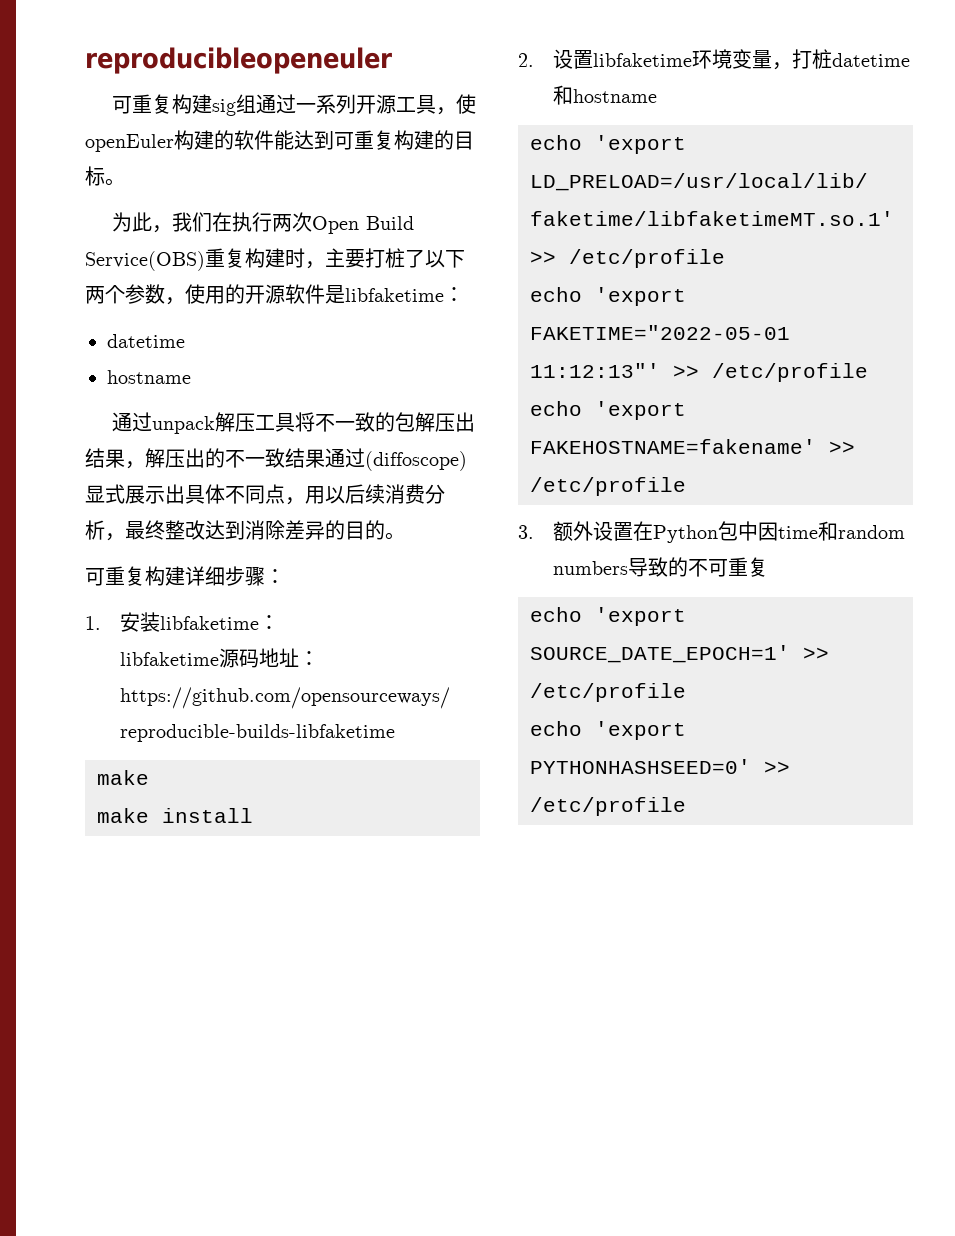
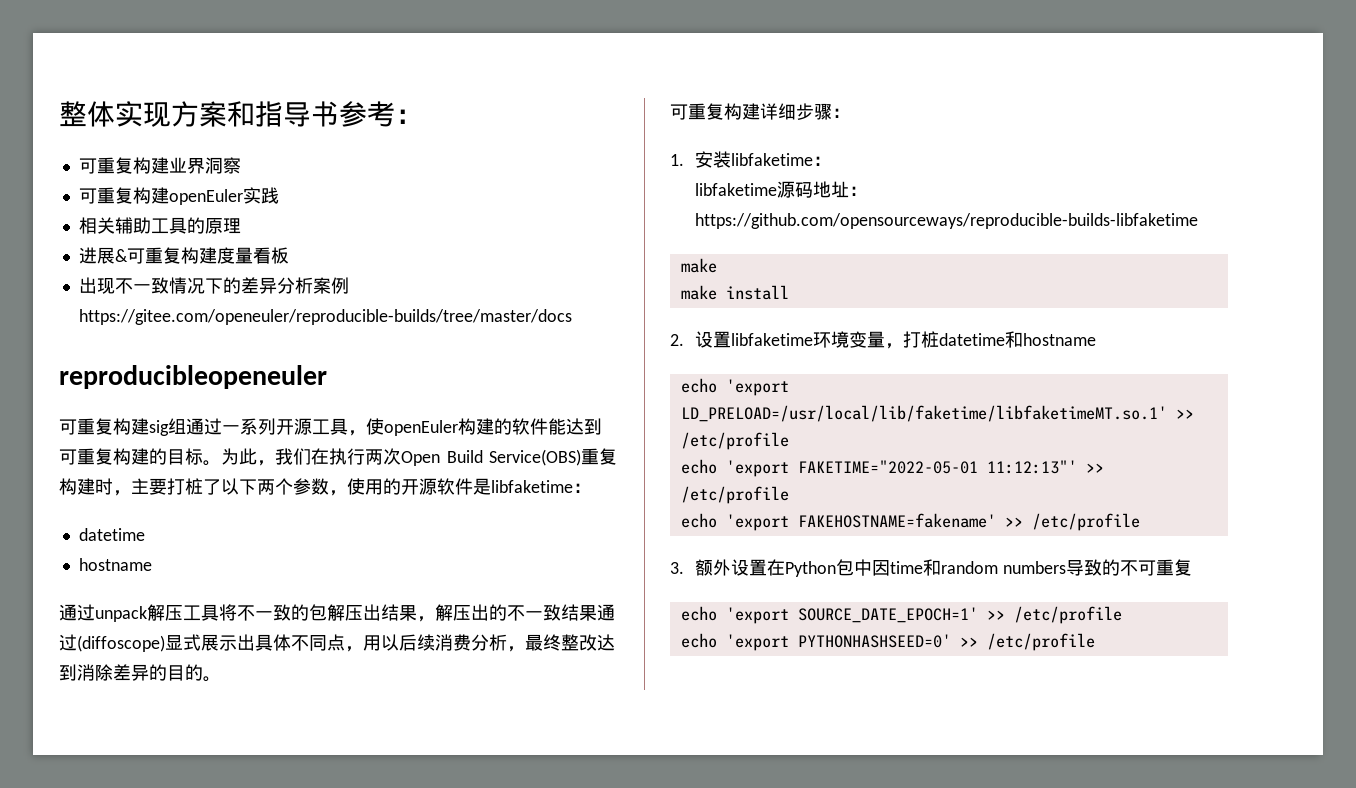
+ 整体实现方案和指导书参考：
+ 可重复构建业界洞察
+ 可重复构建openEuler实践
+ 相关辅助工具的原理
+ 进展&可重复构建度量看板
+ 出现不一致情况下的差异分析案例https://gitee.com/openeuler/reproducible-builds/tree/master/docs
- 可重复构建sig组通过一系列开源工具，使openEuler构建的软件能达到可重复构建的目标。
- 为此，我们在执行两次Open Build Service(OBS)重复构建时，主要打桩了以下两个参数，使用的开源软件是libfaketime：
+ 可重复构建sig组通过一系列开源工具，使openEuler构建的软件能达到可重复构建的目标。为此，我们在执行两次Open Build Service(OBS)重复构建时，主要打桩了以下两个参数，使用的开源软件是libfaketime：

